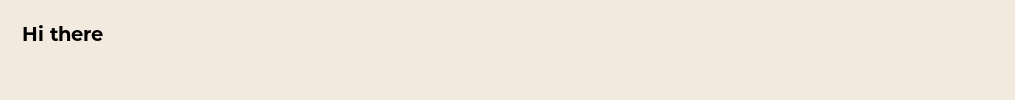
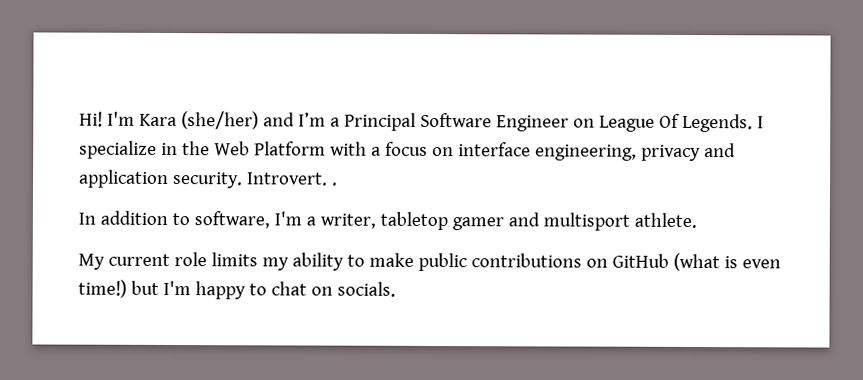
- Hi there
+ Hi! I'm Kara (she/her) and I’m a Principal Software Engineer on League Of Legends. I specialize in the Web Platform with a focus on interface engineering, privacy and application security. Introvert. .
+ In addition to software, I'm a writer, tabletop gamer and multisport athlete.
+ My current role limits my ability to make public contributions on GitHub (what is even time!) but I'm happy to chat on socials.

